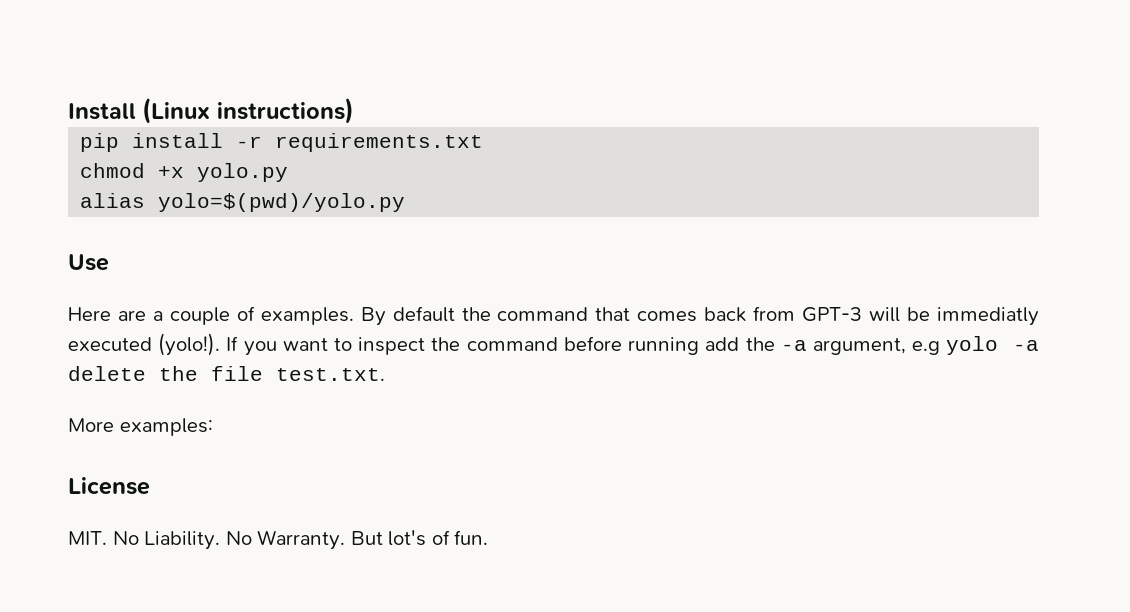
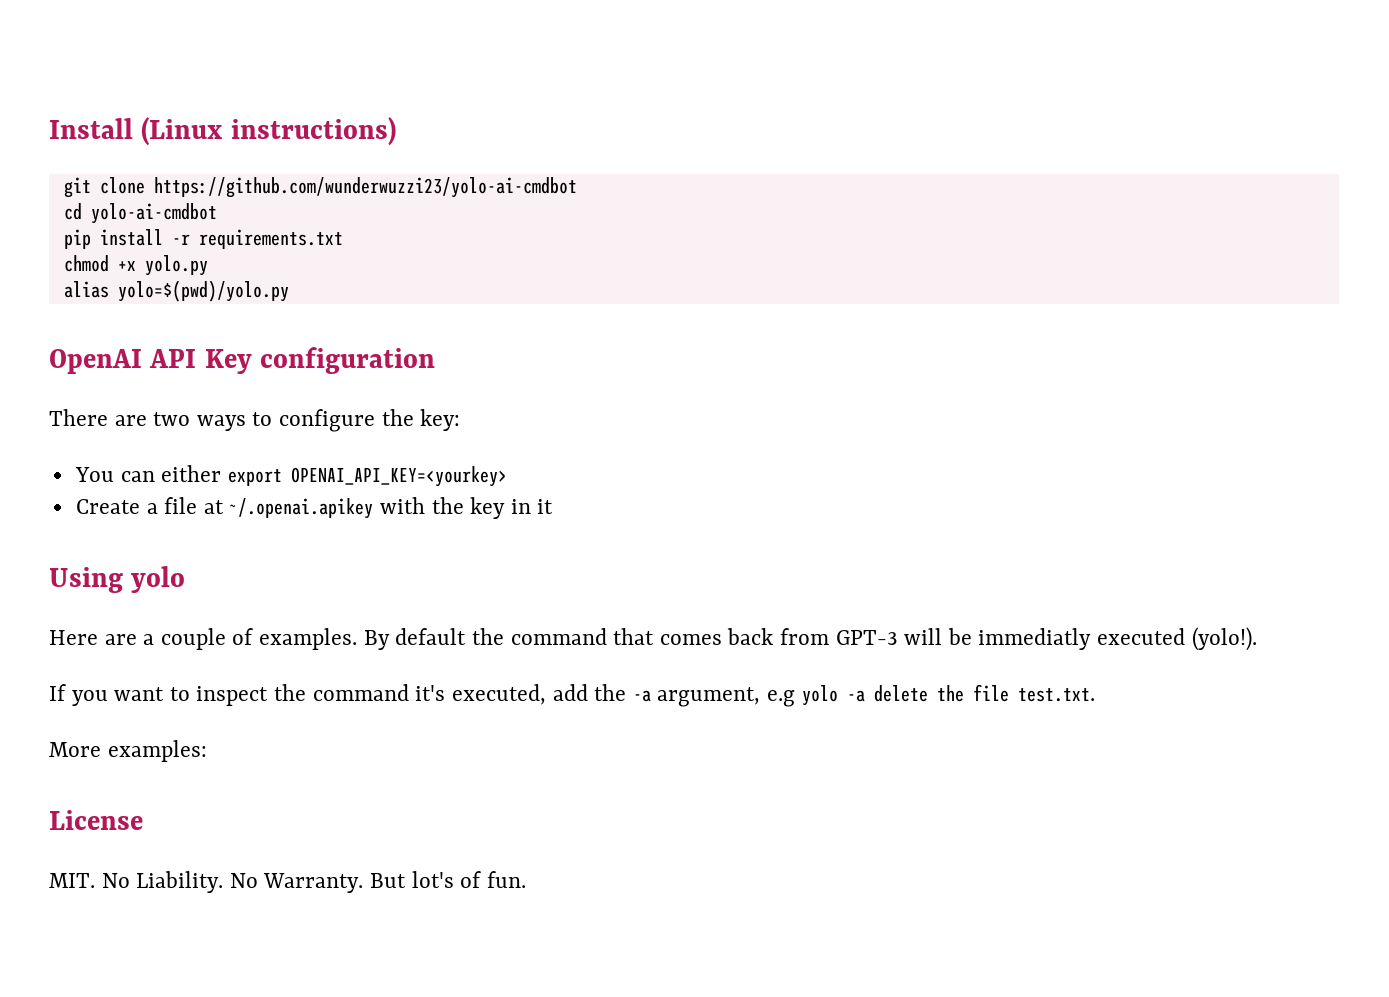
+ git clone https://github.com/wunderwuzzi23/yolo-ai-cmdbot
+ cd yolo-ai-cmdbot
- Use
+ OpenAI API Key configuration
+ There are two ways to configure the key:
+ You can either export OPENAI_API_KEY=<yourkey>
+ Create a file at ~/.openai.apikey with the key in it
+ Using yolo
- By default the command that comes back from GPT-3 will be immediatly executed (yolo!). If you want to inspect the command before running add the -a argument, e.g yolo -a delete the file test.txt.
+ By default the command that comes back from GPT-3 will be immediatly executed (yolo!).
+ If you want to inspect the command it's executed, add the -a argument, e.g yolo -a delete the file test.txt.

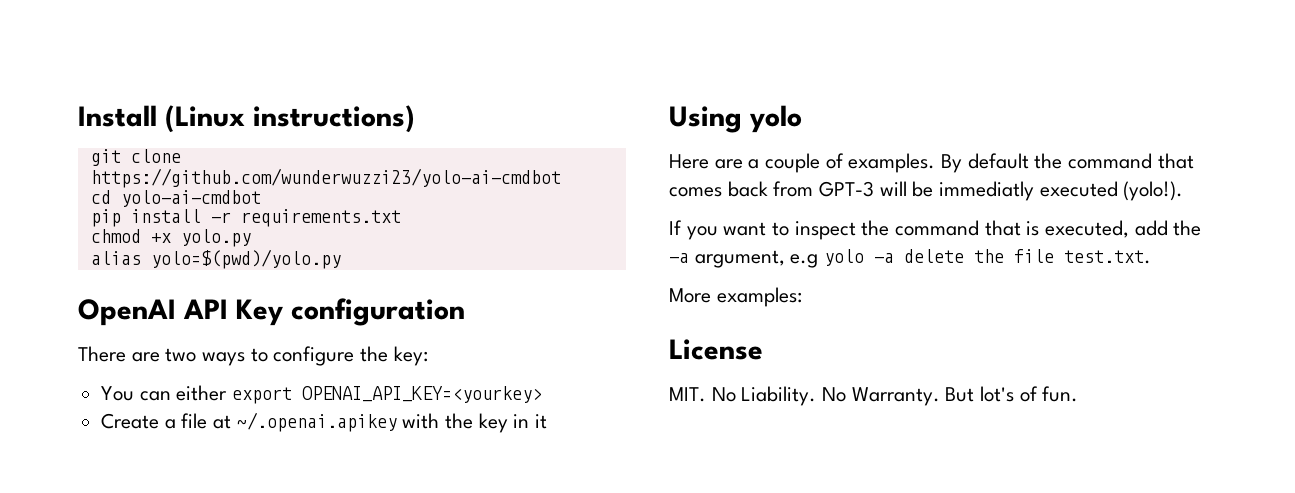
- If you want to inspect the command it's executed, add the -a argument, e.g yolo -a delete the file test.txt.
+ If you want to inspect the command that is executed, add the -a argument, e.g yolo -a delete the file test.txt.

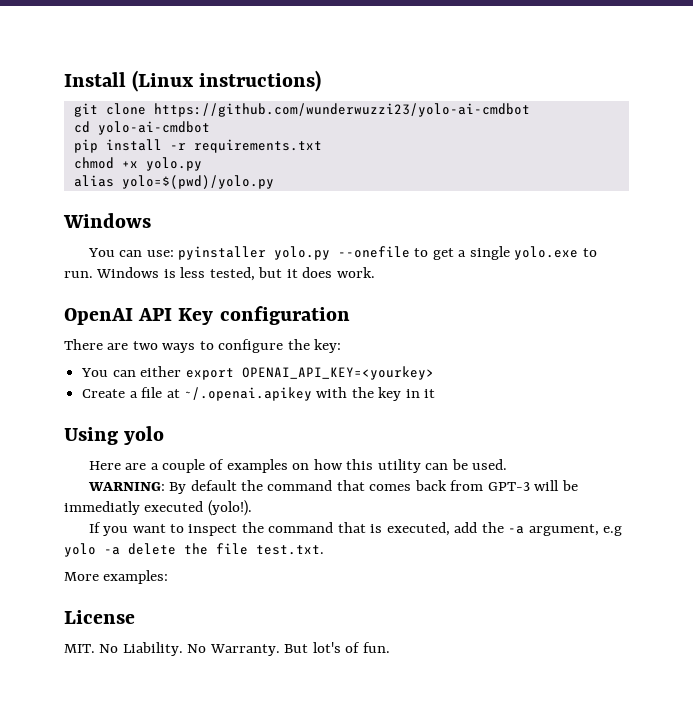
  alias yolo=$(pwd)/yolo.py
+ Windows
+ You can use: pyinstaller yolo.py --onefile to get a single yolo.exe to run. Windows is less tested, but it does work.
- Here are a couple of examples. By default the command that comes back from GPT-3 will be immediatly executed (yolo!).
+ Here are a couple of examples on how this utility can be used.
+ WARNING: By default the command that comes back from GPT-3 will be immediatly executed (yolo!).

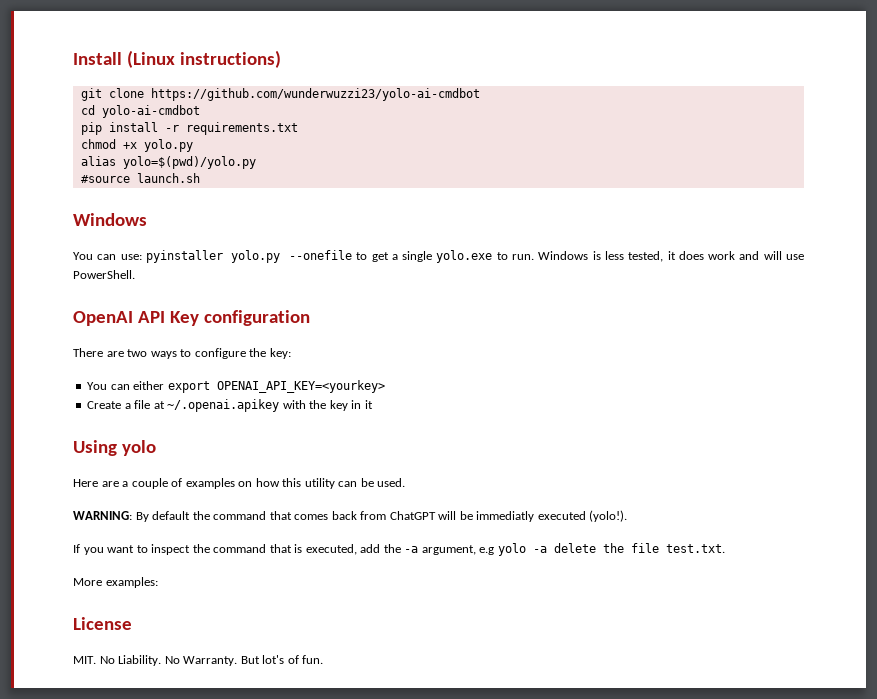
+ #source launch.sh
- Windows is less tested, but it does work.
+ Windows is less tested, it does work and will use PowerShell.
- WARNING: By default the command that comes back from GPT-3 will be immediatly executed (yolo!).
+ WARNING: By default the command that comes back from ChatGPT will be immediatly executed (yolo!).

